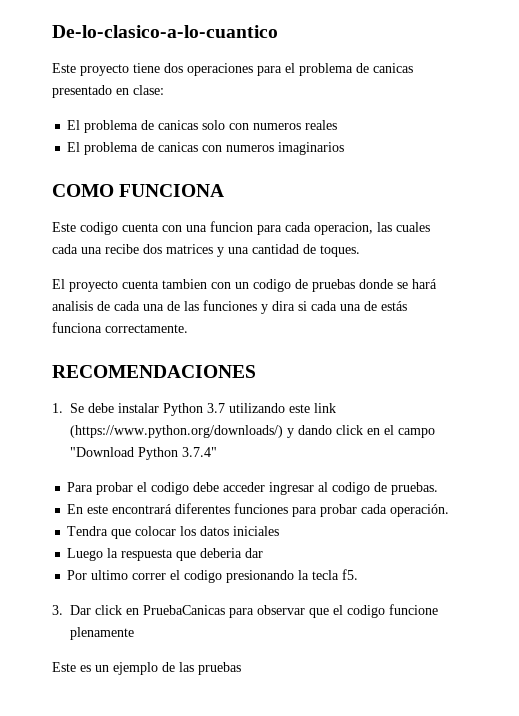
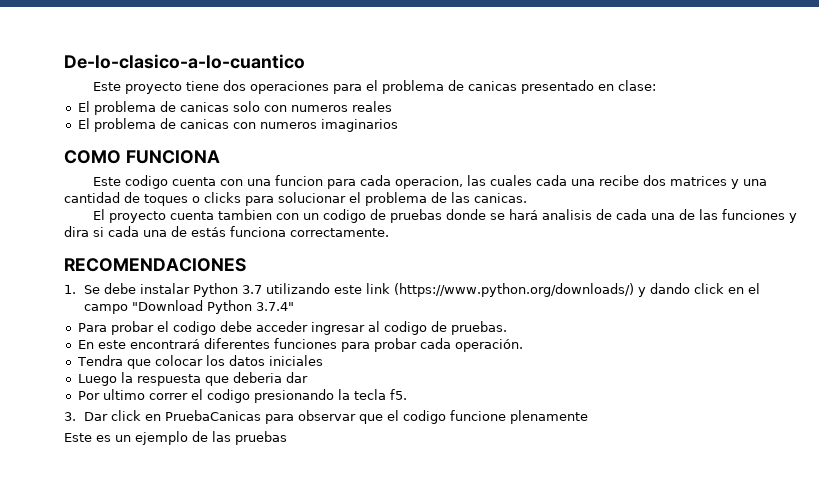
- Este codigo cuenta con una funcion para cada operacion, las cuales cada una recibe dos matrices y una cantidad de toques.
+ Este codigo cuenta con una funcion para cada operacion, las cuales cada una recibe dos matrices y una cantidad de toques o clicks para solucionar el problema de las canicas.

